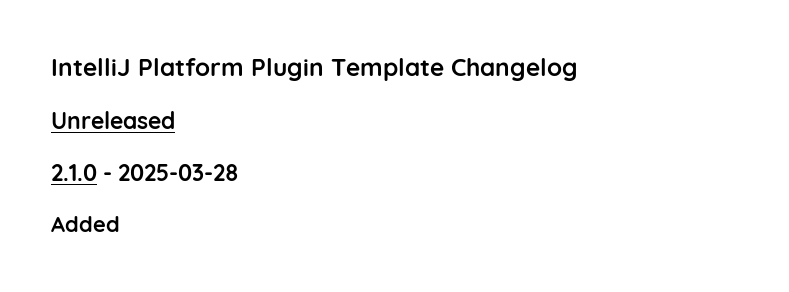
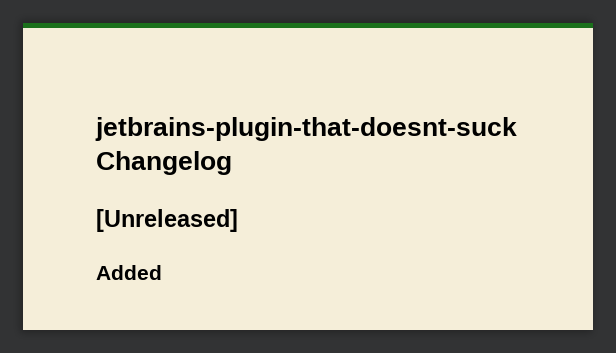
- IntelliJ Platform Plugin Template Changelog
- Unreleased
- 2.1.0 - 2025-03-28
+ jetbrains-plugin-that-doesnt-suck Changelog
+ [Unreleased]

